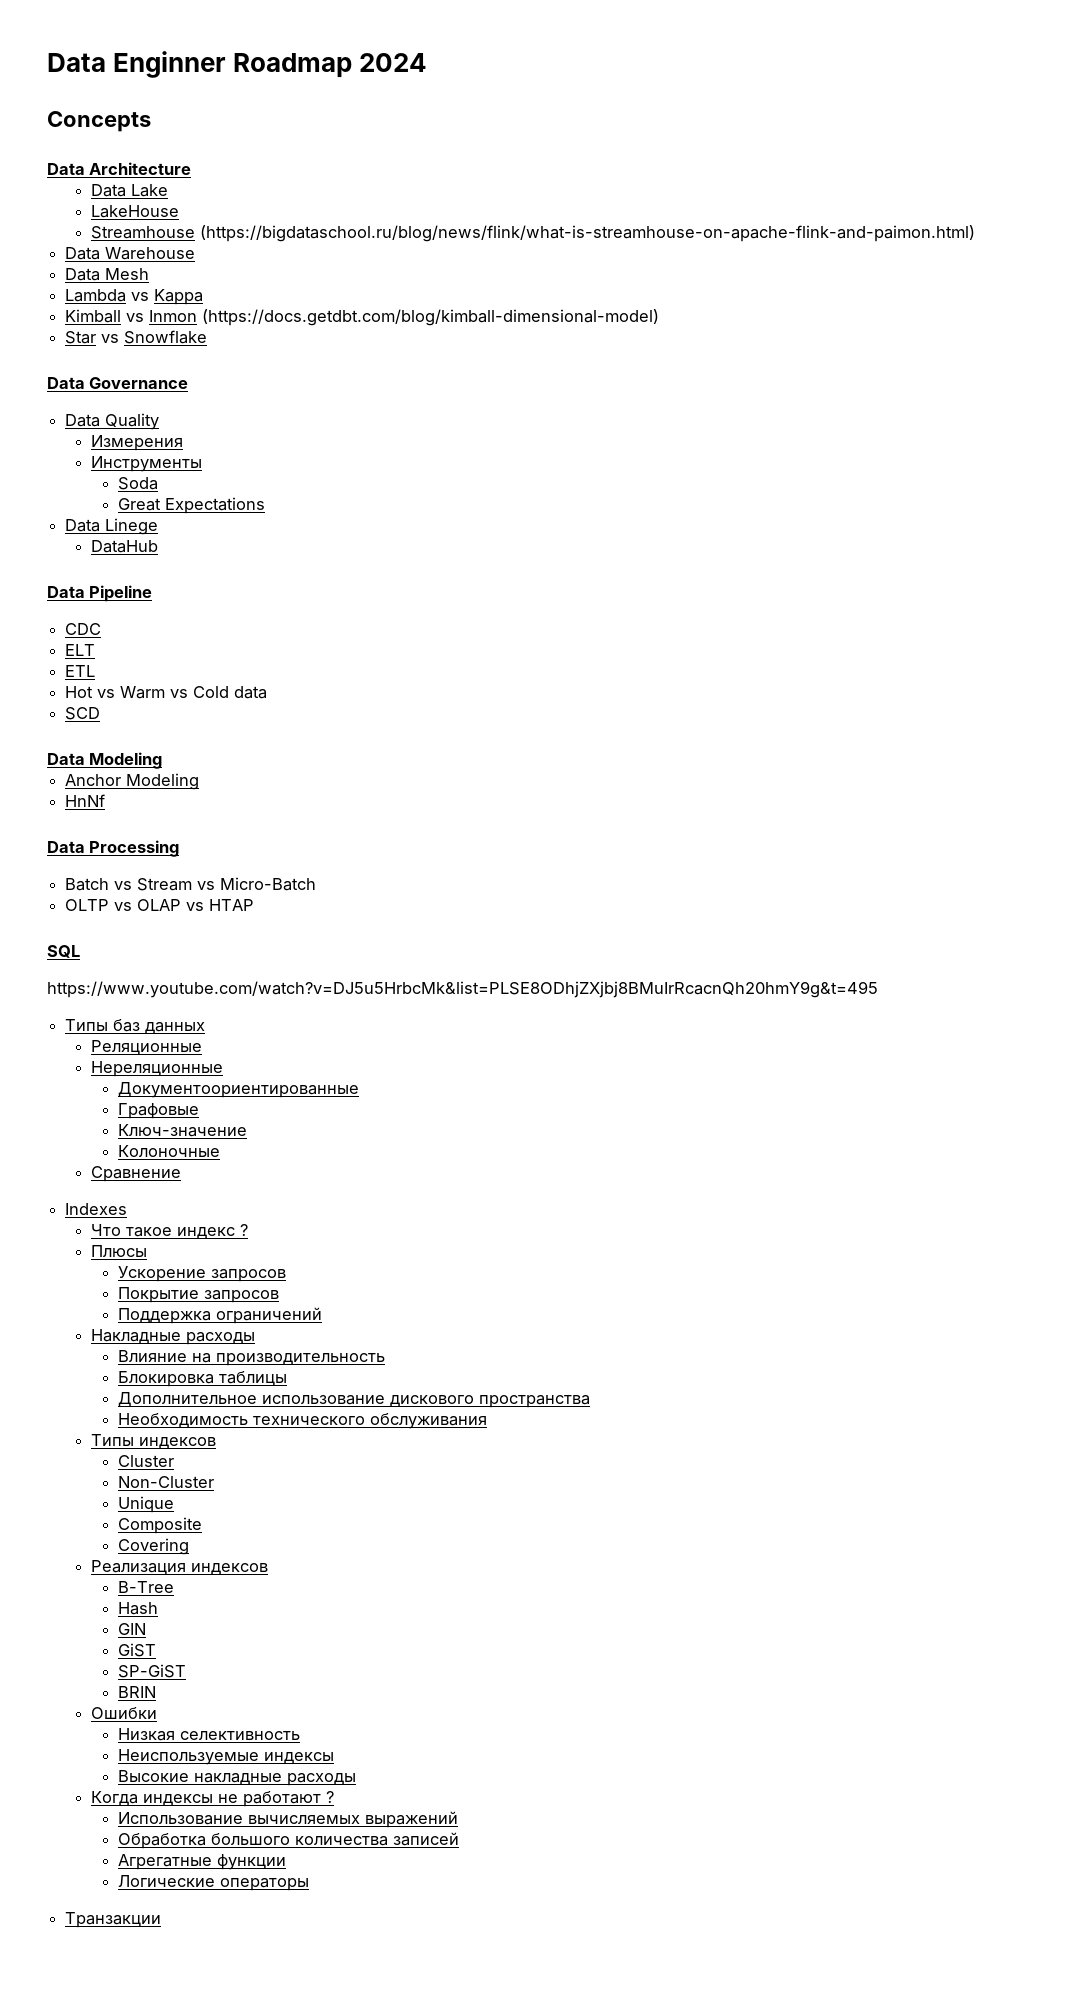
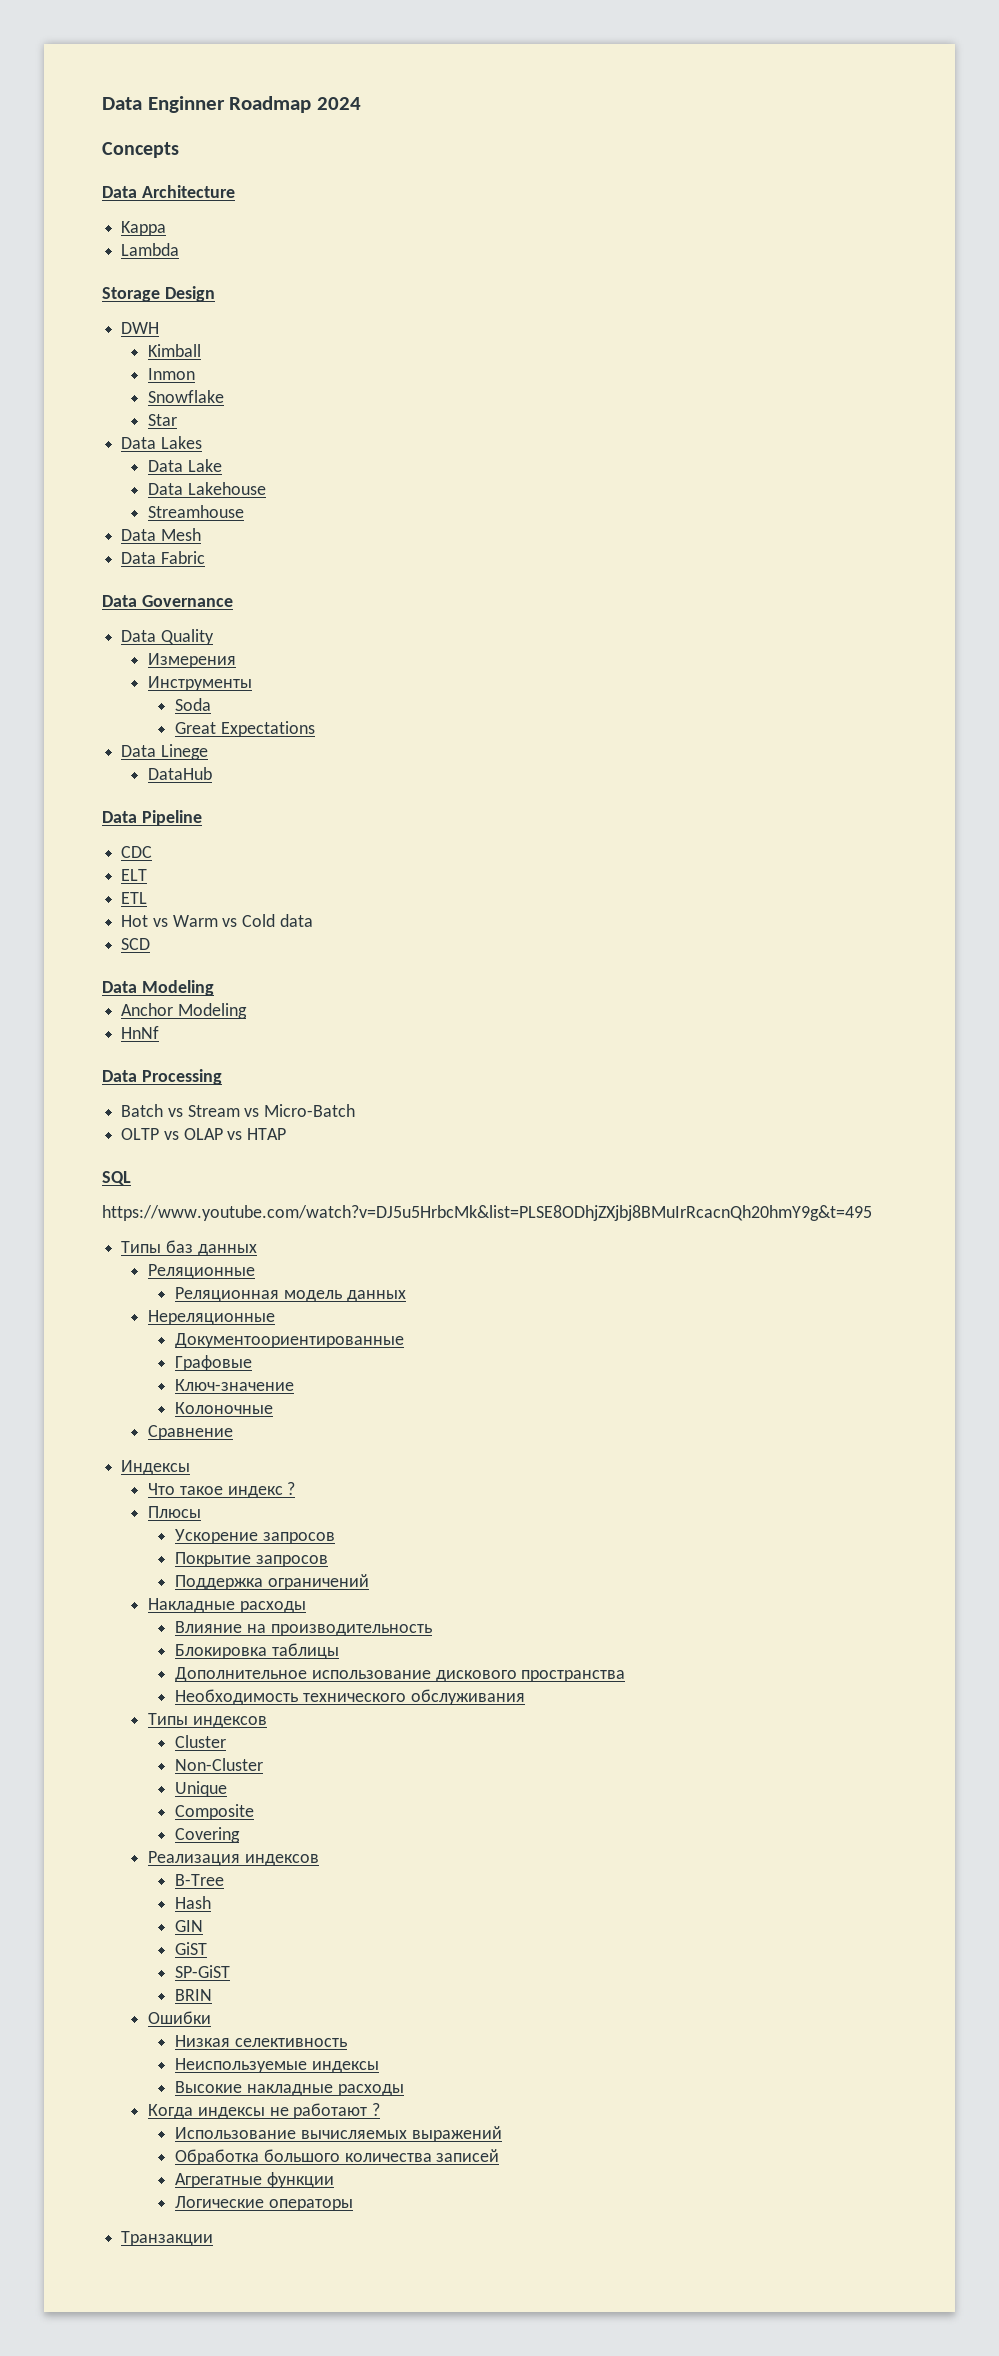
+ Kappa
+ Lambda
+ Storage Design
+ DWH
+ Kimball
+ Inmon
+ Snowflake
+ Star
+ Data Lakes
- LakeHouse
+ Data Lakehouse
- Streamhouse (https://bigdataschool.ru/blog/news/flink/what-is-streamhouse-on-apache-flink-and-paimon.html)
- Data Warehouse
+ Streamhouse
- Lambda vs Kappa
- Kimball vs Inmon (https://docs.getdbt.com/blog/kimball-dimensional-model)
- Star vs Snowflake
+ Data Fabric
+ Реляционная модель данных
- Indexes
+ Индексы

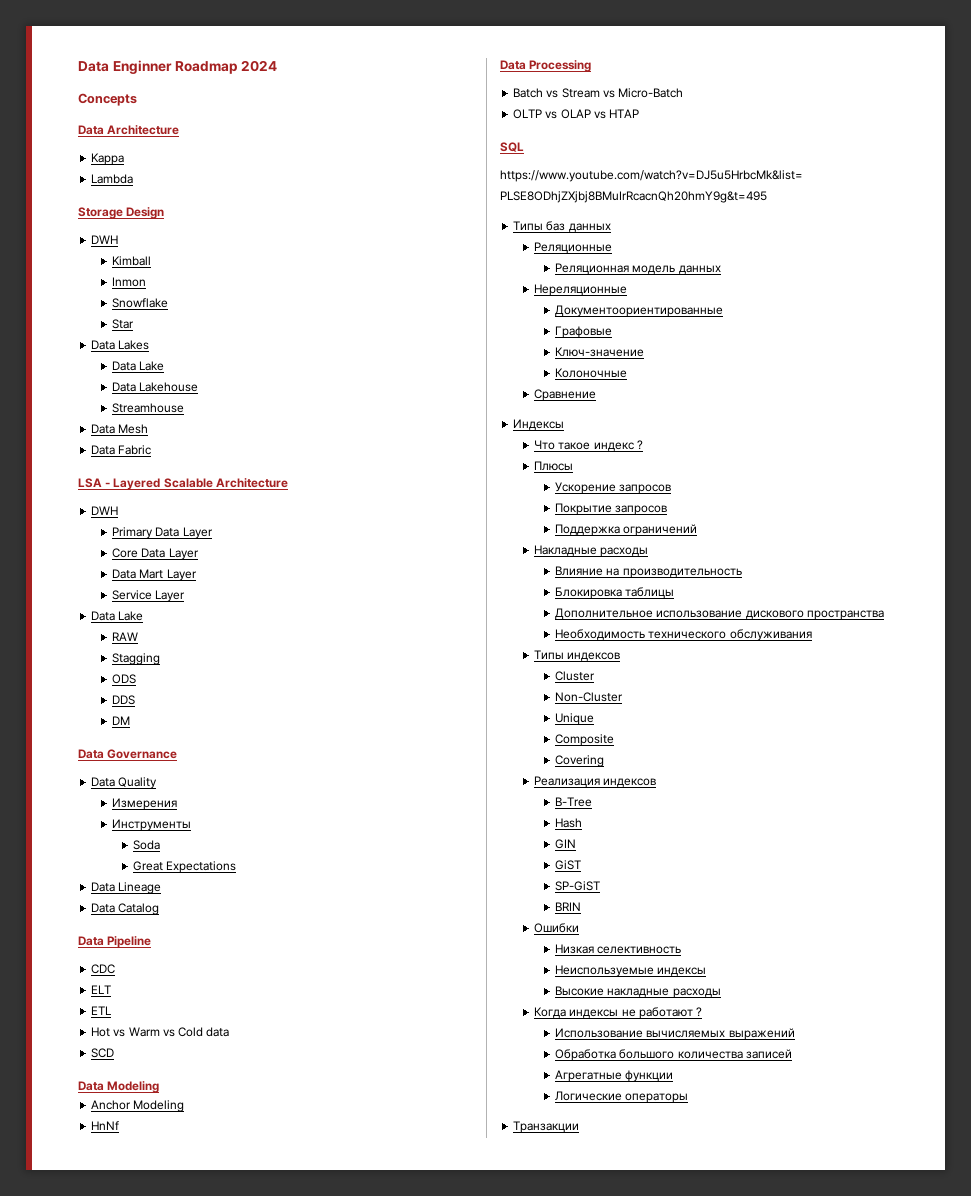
+ LSA - Layered Scalable Architecture
+ DWH
+ Primary Data Layer
+ Core Data Layer
+ Data Mart Layer
+ Service Layer
+ Data Lake
+ RAW
+ Stagging
+ ODS
+ DDS
+ DM
- Data Linege
- DataHub
+ Data Lineage
+ Data Catalog

